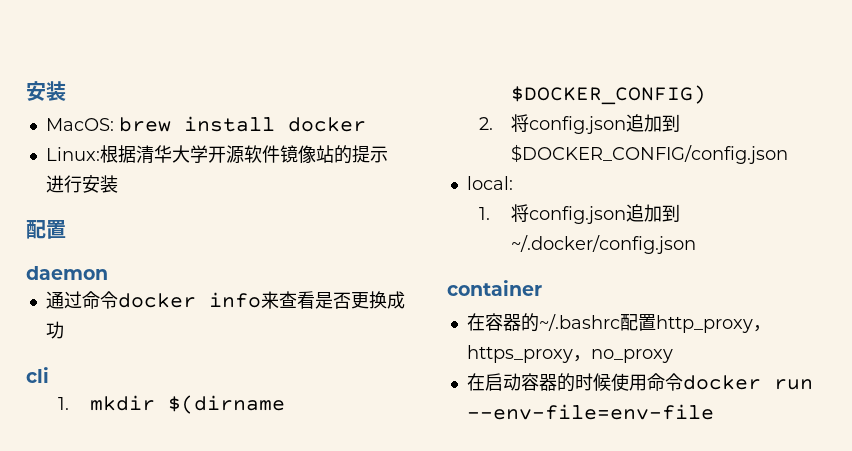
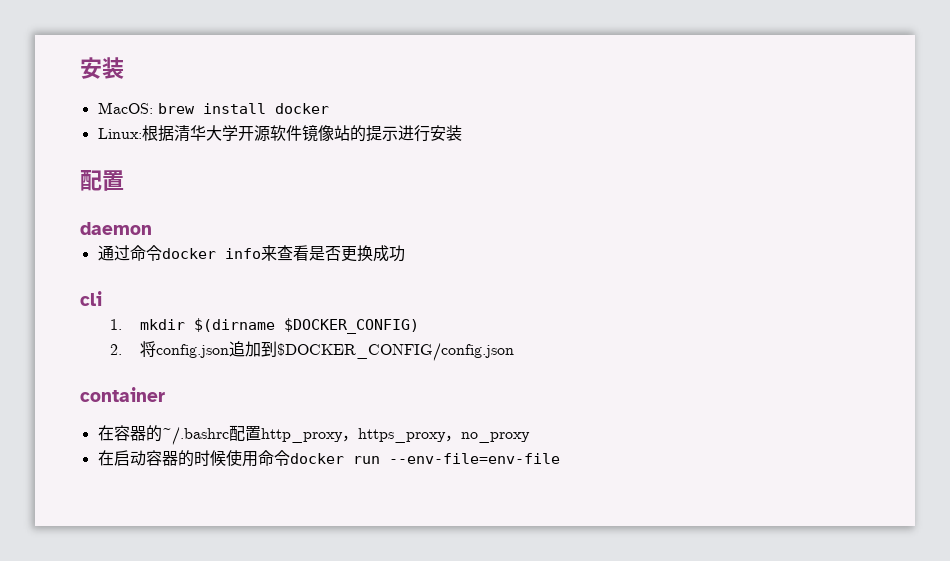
- local:
- 1.将config.json追加到~/.docker/config.json

